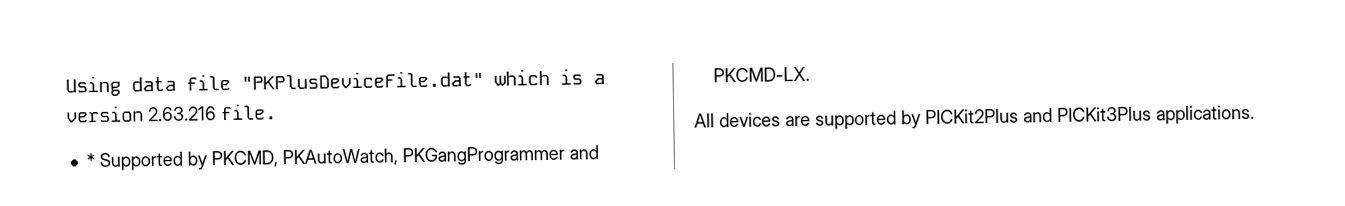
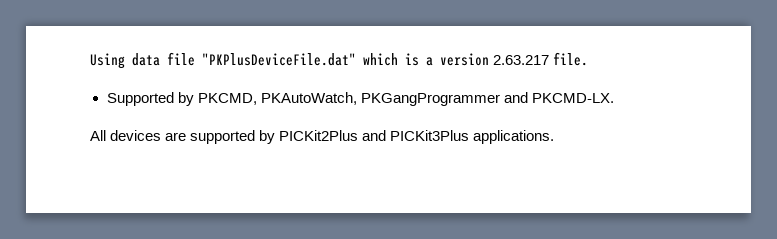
- Using data file "PKPlusDeviceFile.dat" which is a version 2.63.216 file.
+ Using data file "PKPlusDeviceFile.dat" which is a version 2.63.217 file.
- * Supported by PKCMD, PKAutoWatch, PKGangProgrammer and PKCMD-LX.
+ Supported by PKCMD, PKAutoWatch, PKGangProgrammer and PKCMD-LX.

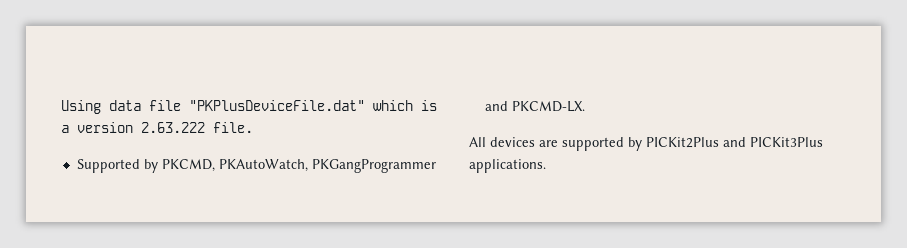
- Using data file "PKPlusDeviceFile.dat" which is a version 2.63.217 file.
+ Using data file "PKPlusDeviceFile.dat" which is a version 2.63.222 file.

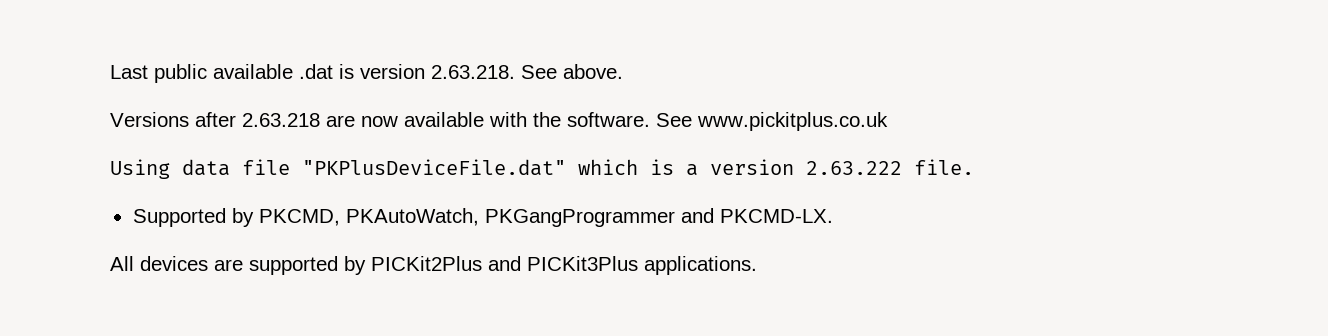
+ Last public available .dat is version 2.63.218. See above.
+ Versions after 2.63.218 are now available with the software. See www.pickitplus.co.uk

